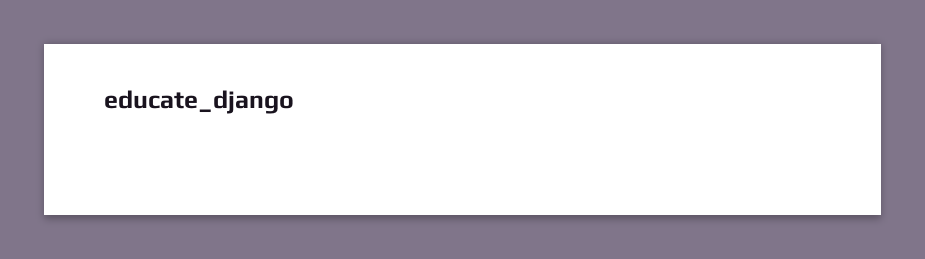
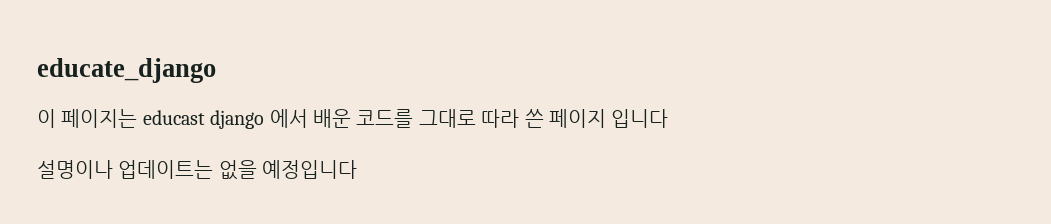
+ 이 페이지는 educast django 에서 배운 코드를 그대로 따라 쓴 페이지 입니다
+ 설명이나 업데이트는 없을 예정입니다

